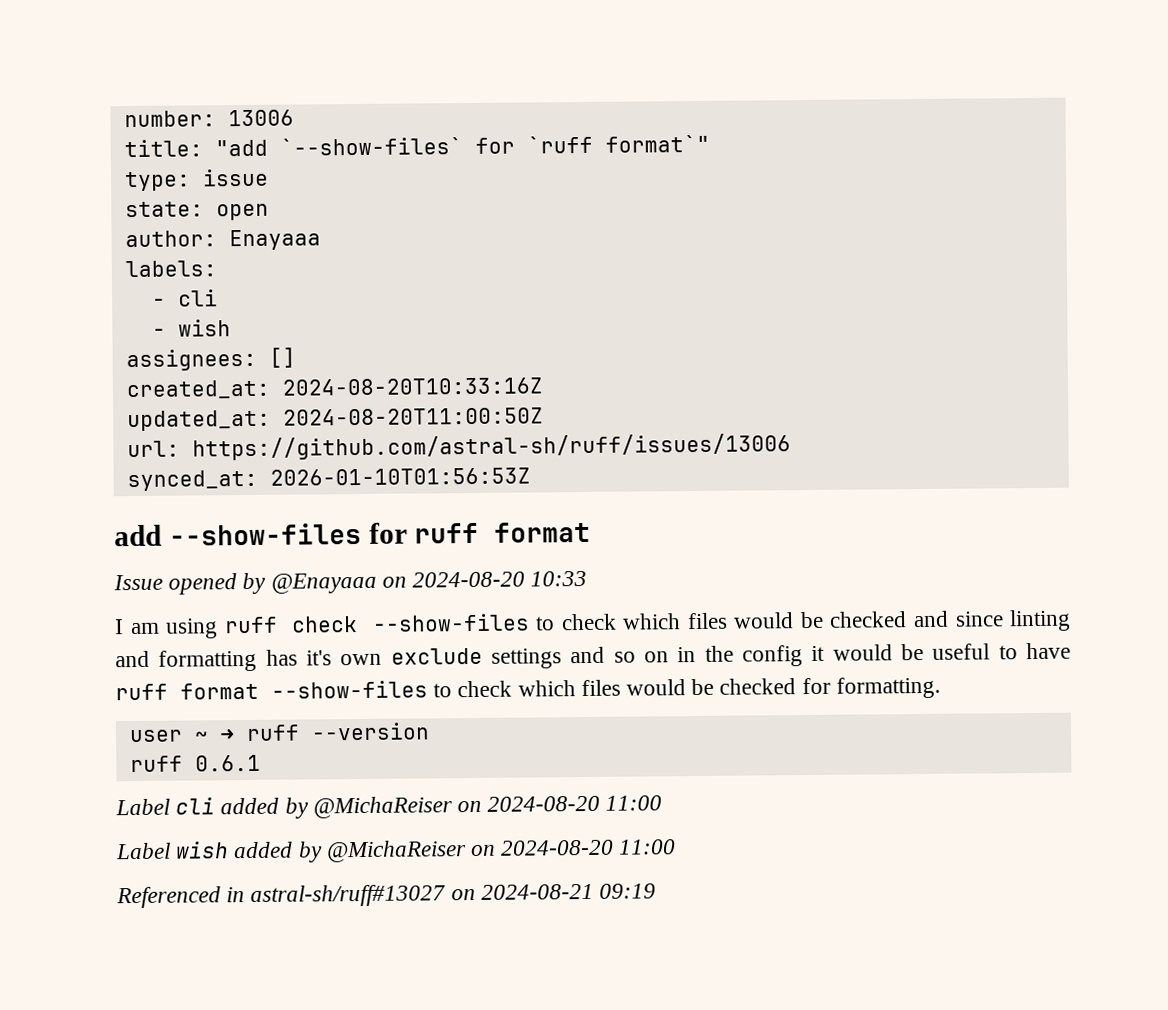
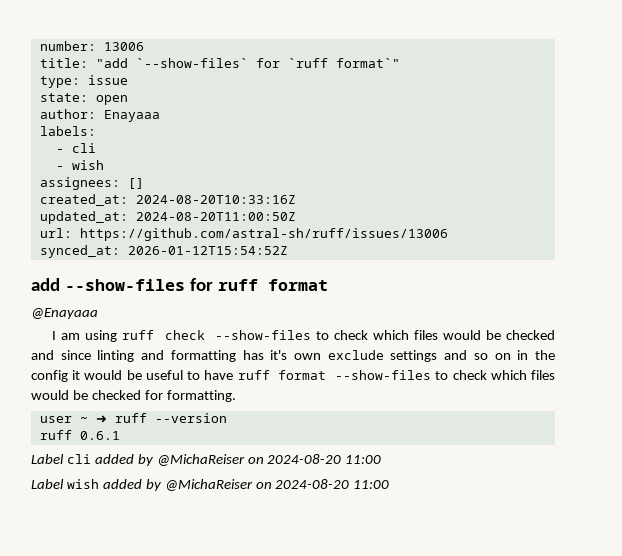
- synced_at: 2026-01-10T01:56:53Z
+ synced_at: 2026-01-12T15:54:52Z
- Issue opened by @Enayaaa on 2024-08-20 10:33
+ @Enayaaa
- Referenced in astral-sh/ruff#13027 on 2024-08-21 09:19

